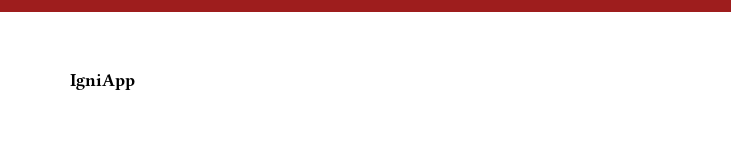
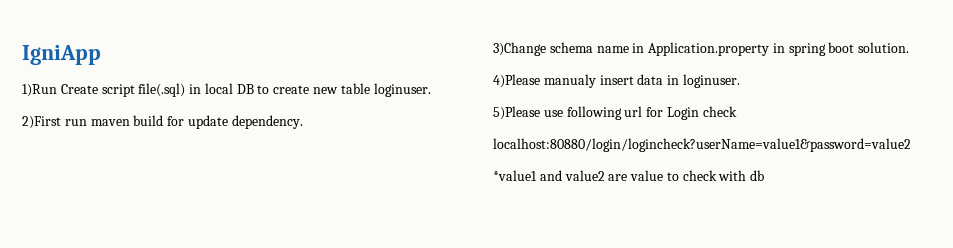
+ 1)Run Create script file(.sql) in local DB to create new table loginuser.
+ 2)First run maven build for update dependency.
+ 3)Change schema name in Application.property in spring boot solution.
+ 4)Please manualy insert data in loginuser.
+ 5)Please use following url for Login check
+ localhost:80880/login/logincheck?userName=value1&password=value2
+ *value1 and value2 are value to check with db

